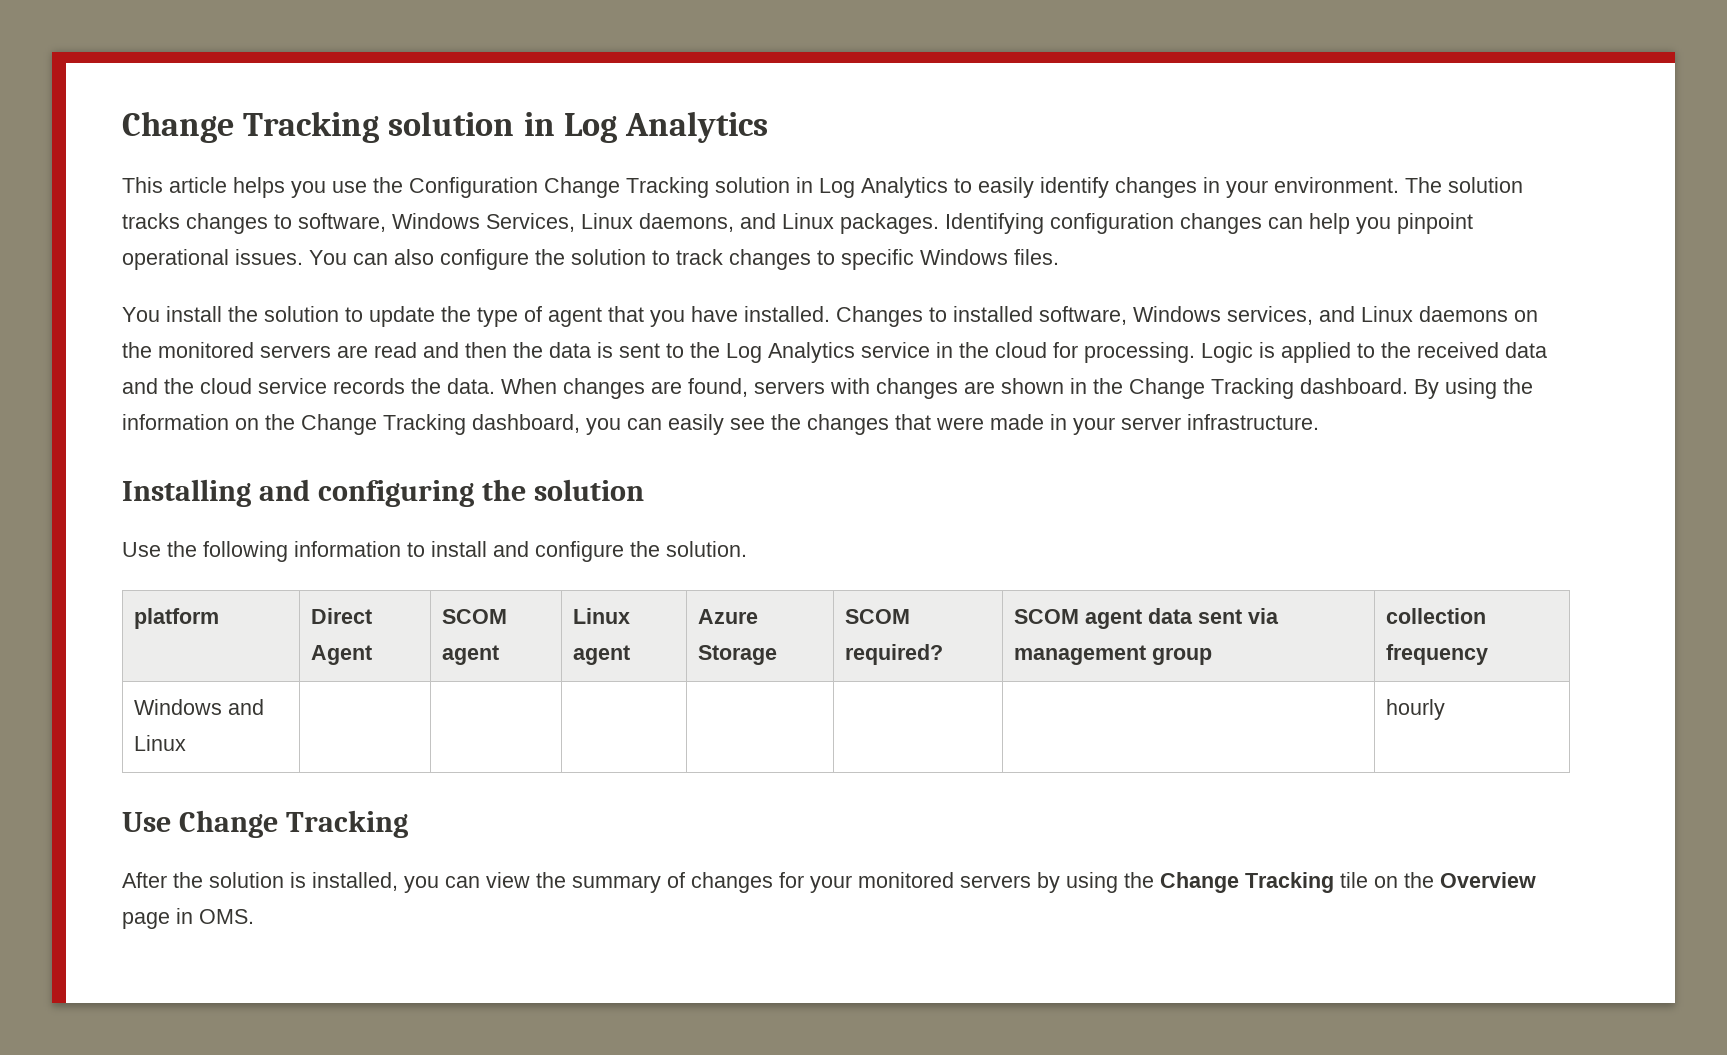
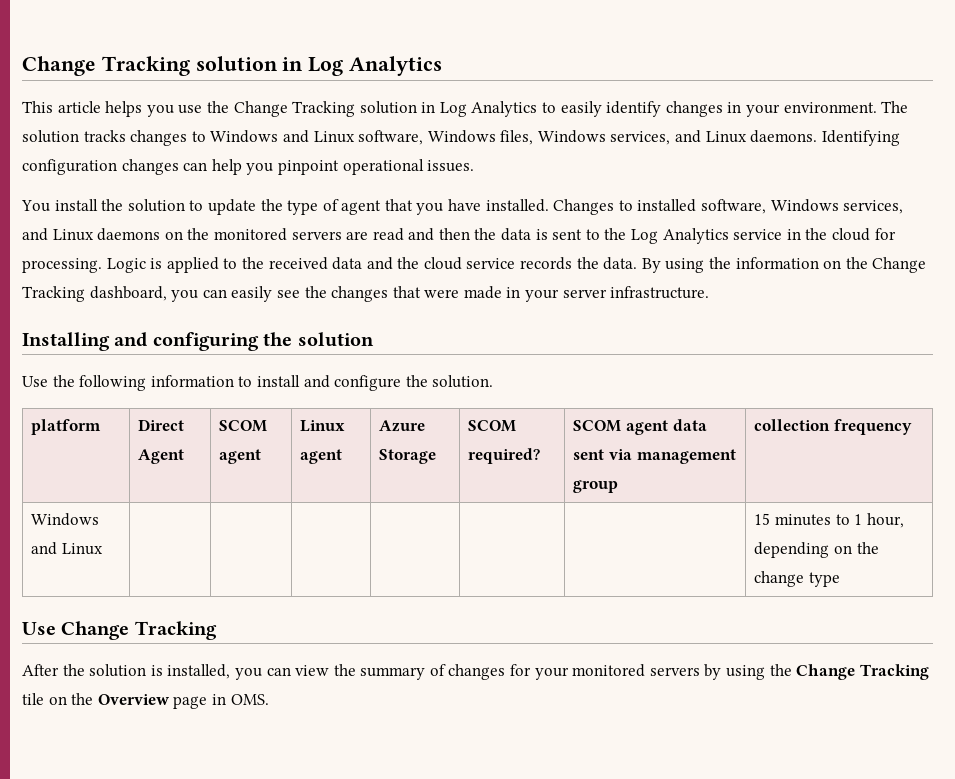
- This article helps you use the Configuration Change Tracking solution in Log Analytics to easily identify changes in your environment.
+ This article helps you use the Change Tracking solution in Log Analytics to easily identify changes in your environment.
- The solution tracks changes to software, Windows Services, Linux daemons, and Linux packages.
+ The solution tracks changes to Windows and Linux software, Windows files, Windows services, and Linux daemons.
- You can also configure the solution to track changes to specific Windows files.
- When changes are found, servers with changes are shown in the Change Tracking dashboard.
- Windows and Linux | | | | | | | hourly
+ Windows and Linux | | | | | | | 15 minutes to 1 hour, depending on the change type

